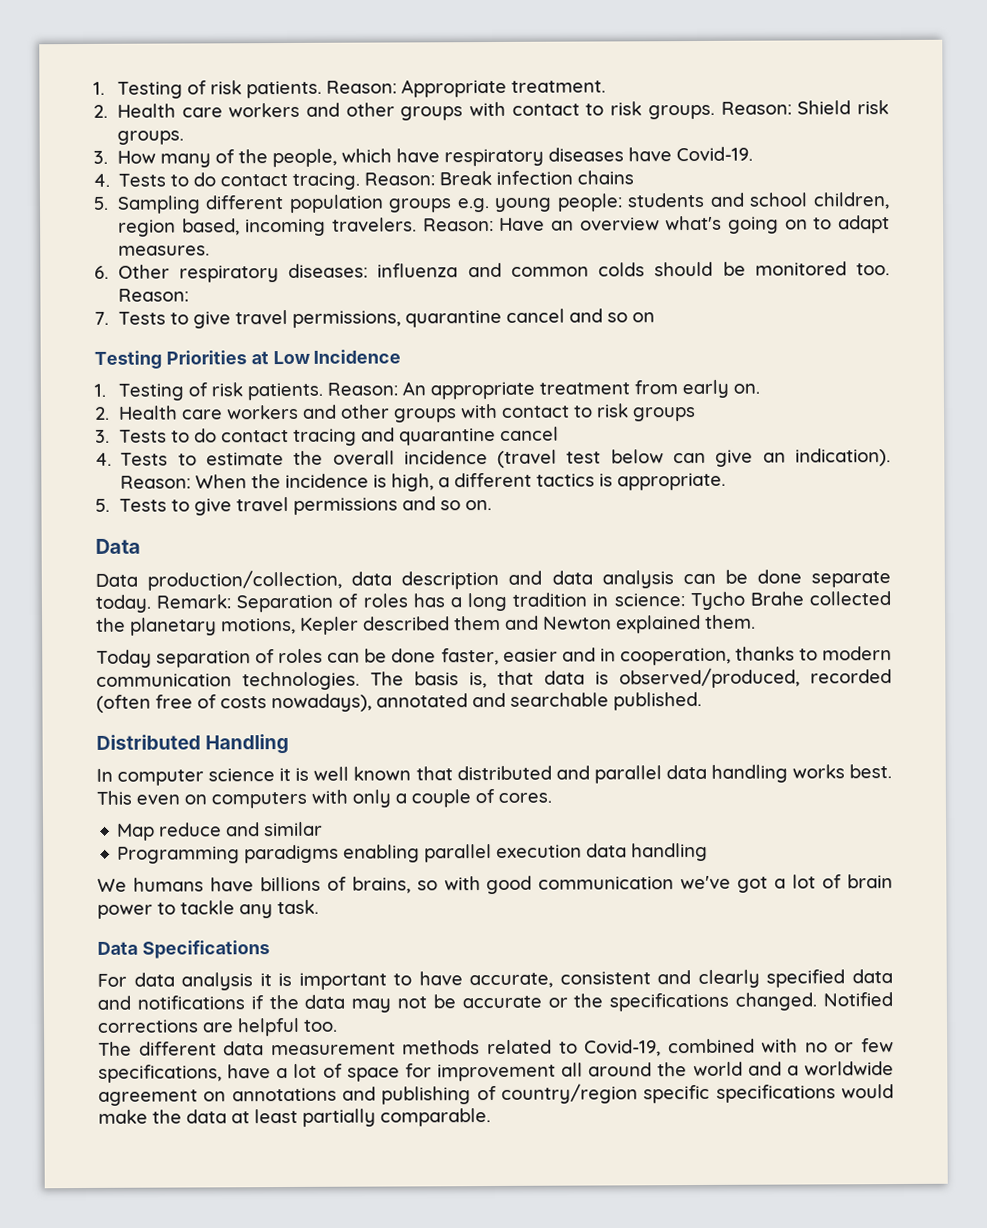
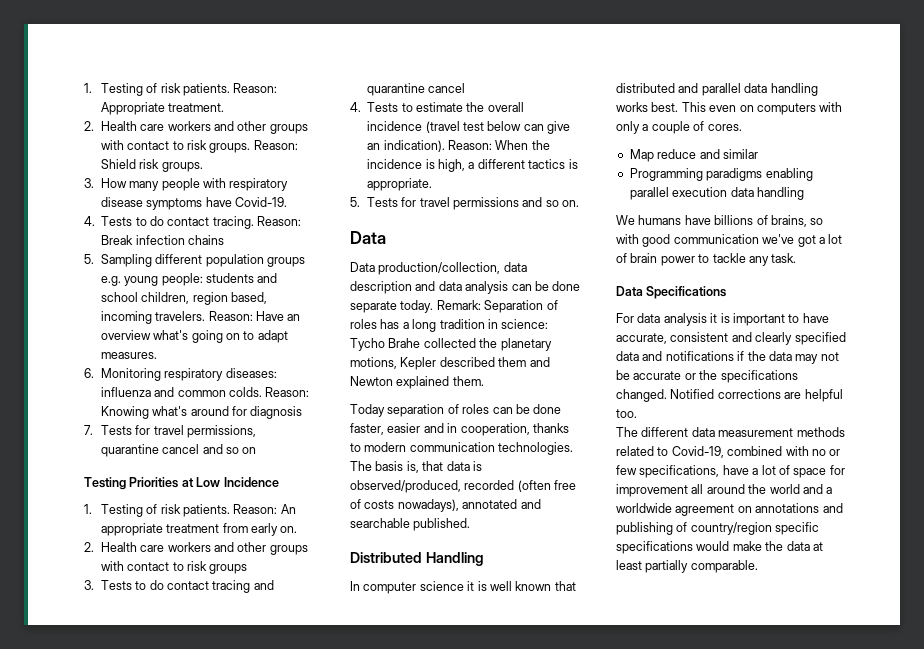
- 3. How many of the people, which have respiratory diseases have Covid-19.
+ 3. How many people with respiratory disease symptoms have Covid-19.
- 6. Other respiratory diseases: influenza and common colds should be monitored too. Reason:
+ 6. Monitoring respiratory diseases: influenza and common colds. Reason: Knowing what's around for diagnosis
- 7. Tests to give travel permissions, quarantine cancel and so on
+ 7. Tests for travel permissions, quarantine cancel and so on
- 5. Tests to give travel permissions and so on.
+ 5. Tests for travel permissions and so on.

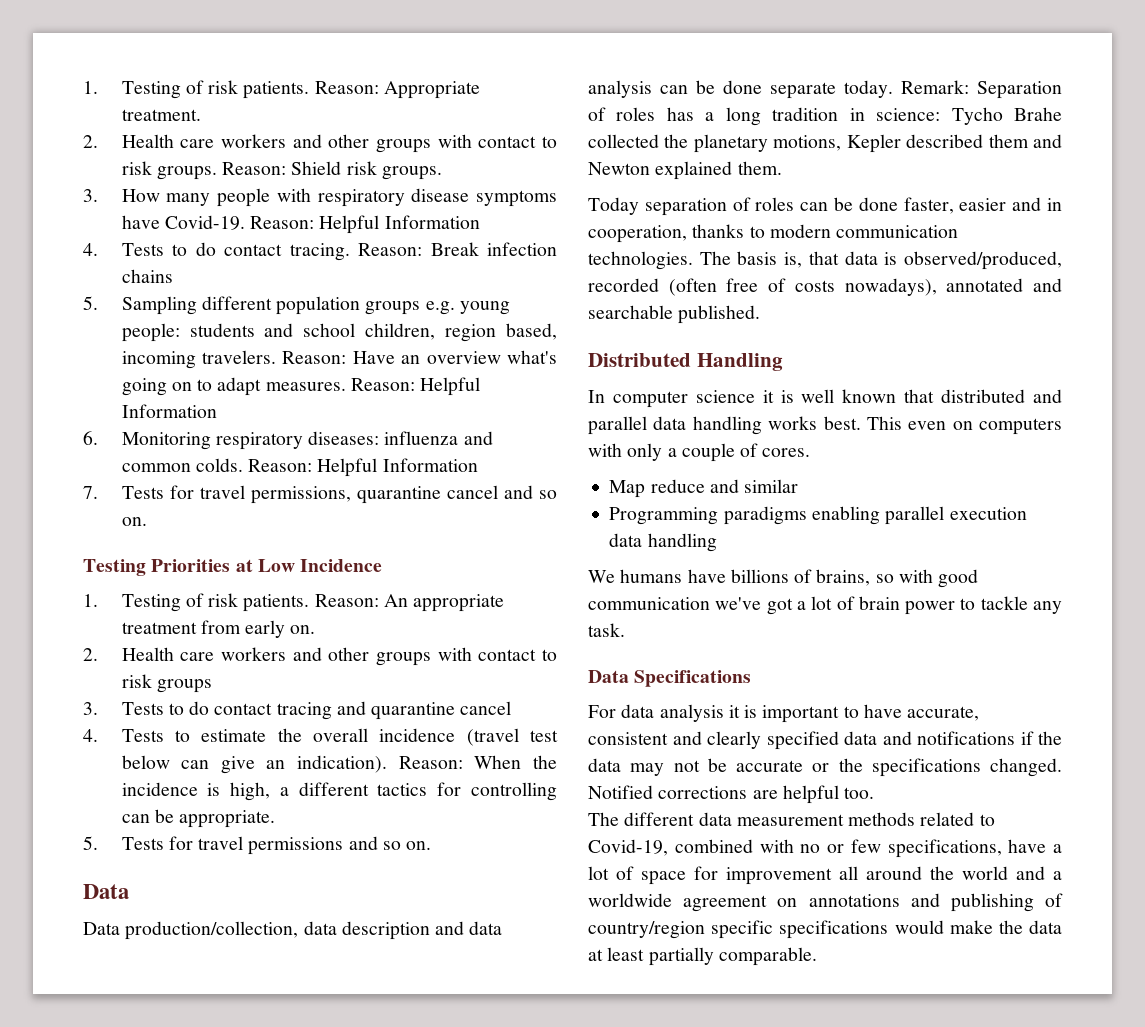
- 3. How many people with respiratory disease symptoms have Covid-19.
+ 3. How many people with respiratory disease symptoms have Covid-19. Reason: Helpful Information
- Reason: Have an overview what's going on to adapt measures.
+ Reason: Have an overview what's going on to adapt measures. Reason: Helpful Information
- 6. Monitoring respiratory diseases: influenza and common colds. Reason: Knowing what's around for diagnosis
+ 6. Monitoring respiratory diseases: influenza and common colds. Reason: Helpful Information
- 7. Tests for travel permissions, quarantine cancel and so on
+ 7. Tests for travel permissions, quarantine cancel and so on.
- Reason: When the incidence is high, a different tactics is appropriate.
+ Reason: When the incidence is high, a different tactics for controlling can be appropriate.

